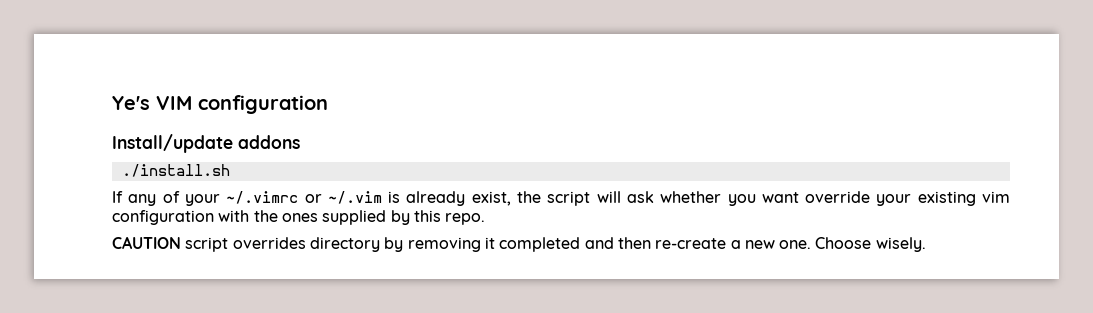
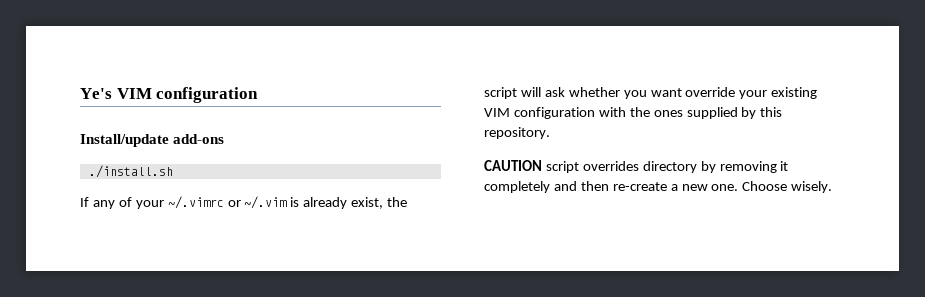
- Install/update addons
+ Install/update add-ons
- If any of your ~/.vimrc or ~/.vim is already exist, the script will ask whether you want override your existing vim configuration with the ones supplied by this repo.
+ If any of your ~/.vimrc or ~/.vim is already exist, the script will ask whether you want override your existing VIM configuration with the ones supplied by this repository.
- CAUTION script overrides directory by removing it completed and then re-create a new one.
+ CAUTION script overrides directory by removing it completely and then re-create a new one.

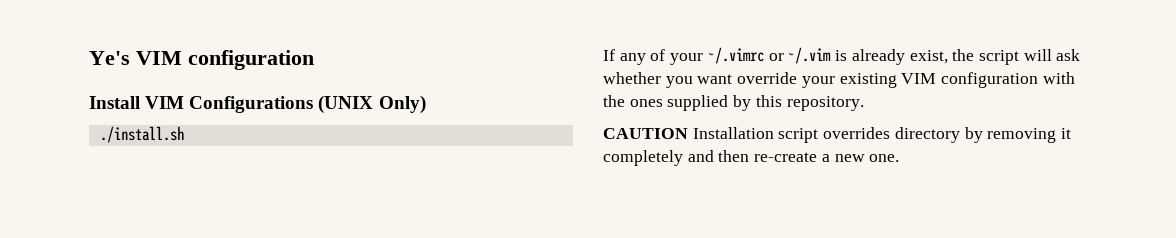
- Install/update add-ons
+ Install VIM Configurations (UNIX Only)
- CAUTION script overrides directory by removing it completely and then re-create a new one. Choose wisely.
+ CAUTION Installation script overrides directory by removing it completely and then re-create a new one.

